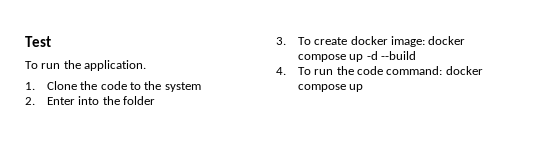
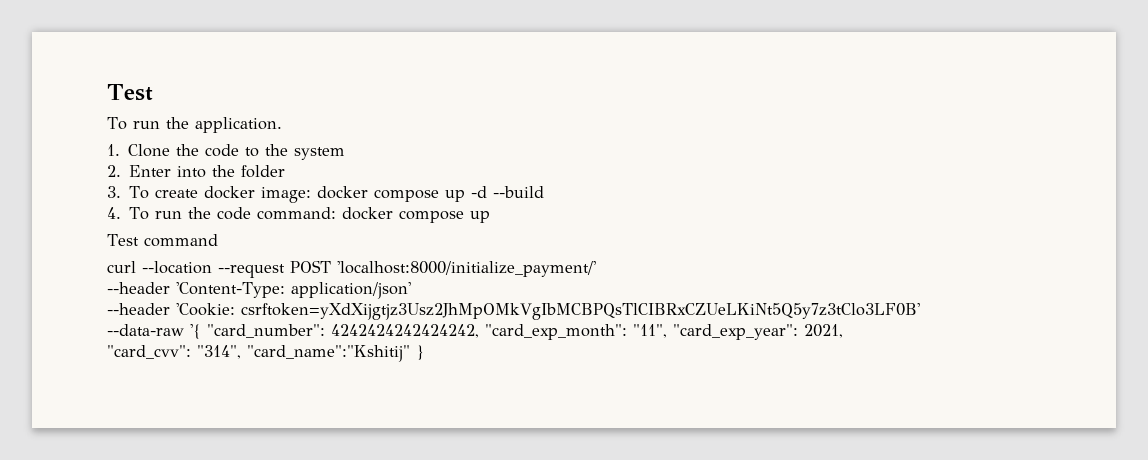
+ Test command
+ curl --location --request POST 'localhost:8000/initialize_payment/'
+ --header 'Content-Type: application/json'
+ --header 'Cookie: csrftoken=yXdXijgtjz3Usz2JhMpOMkVgIbMCBPQsTlCIBRxCZUeLKiNt5Q5y7z3tClo3LF0B'
+ --data-raw '{ "card_number": 4242424242424242, "card_exp_month": "11", "card_exp_year": 2021,
+ "card_cvv": "314", "card_name":"Kshitij" }

